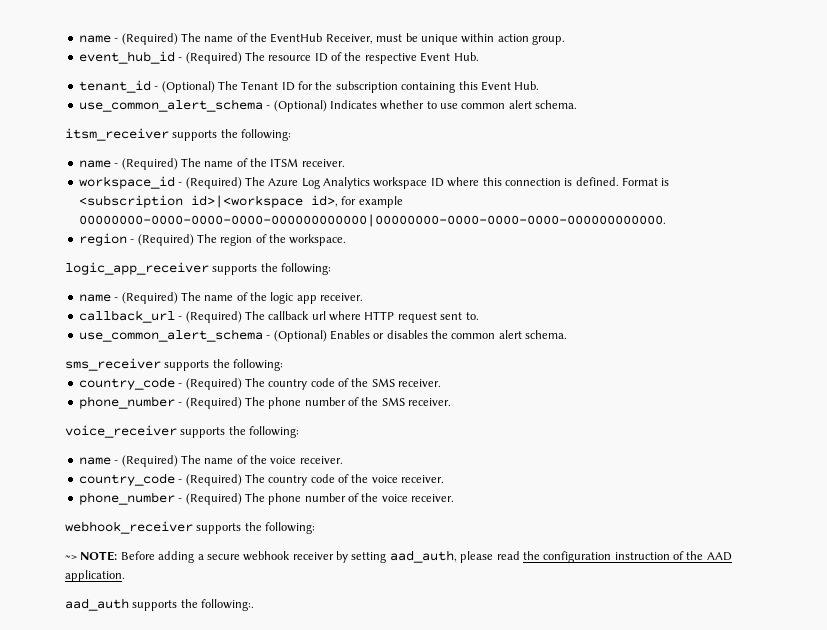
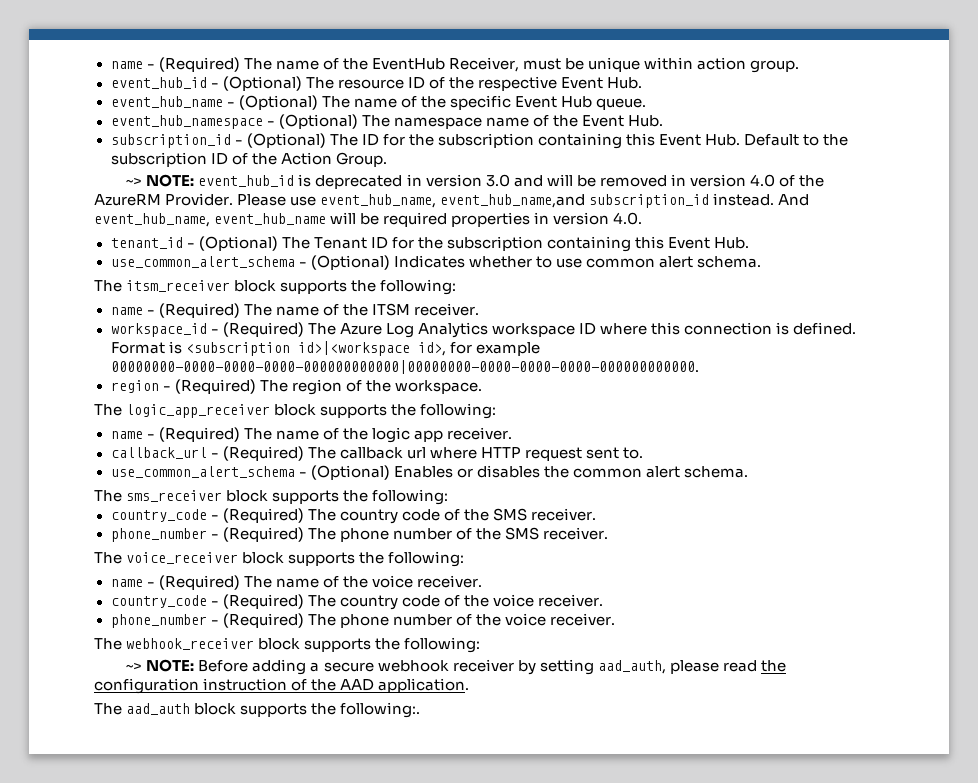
- event_hub_id - (Required) The resource ID of the respective Event Hub.
+ event_hub_id - (Optional) The resource ID of the respective Event Hub.
+ event_hub_name - (Optional) The name of the specific Event Hub queue.
+ event_hub_namespace - (Optional) The namespace name of the Event Hub.
+ subscription_id - (Optional) The ID for the subscription containing this Event Hub. Default to the subscription ID of the Action Group.
+ ~> NOTE: event_hub_id is deprecated in version 3.0 and will be removed in version 4.0 of the AzureRM Provider. Please use event_hub_name, event_hub_name,and subscription_id instead. And event_hub_name, event_hub_name will be required properties in version 4.0.
- itsm_receiver supports the following:
+ The itsm_receiver block supports the following:
- logic_app_receiver supports the following:
+ The logic_app_receiver block supports the following:
- sms_receiver supports the following:
+ The sms_receiver block supports the following:
- voice_receiver supports the following:
+ The voice_receiver block supports the following:
- webhook_receiver supports the following:
+ The webhook_receiver block supports the following:
- aad_auth supports the following:.
+ The aad_auth block supports the following:.

